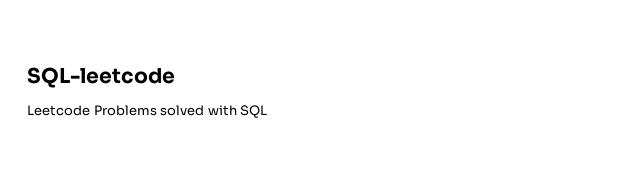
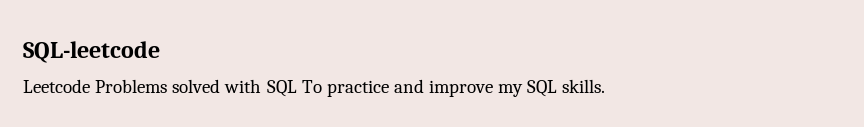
- Leetcode Problems solved with SQL
+ Leetcode Problems solved with SQL To practice and improve my SQL skills.

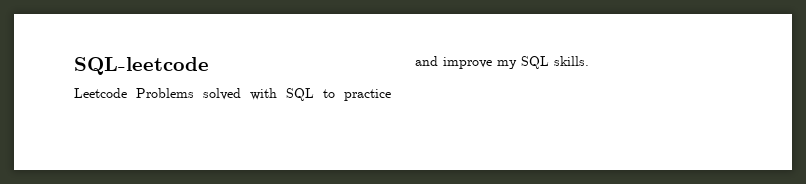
- Leetcode Problems solved with SQL To practice and improve my SQL skills.
+ Leetcode Problems solved with SQL to practice and improve my SQL skills.

